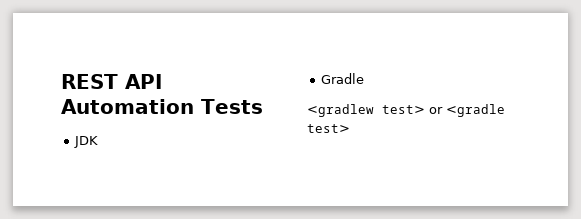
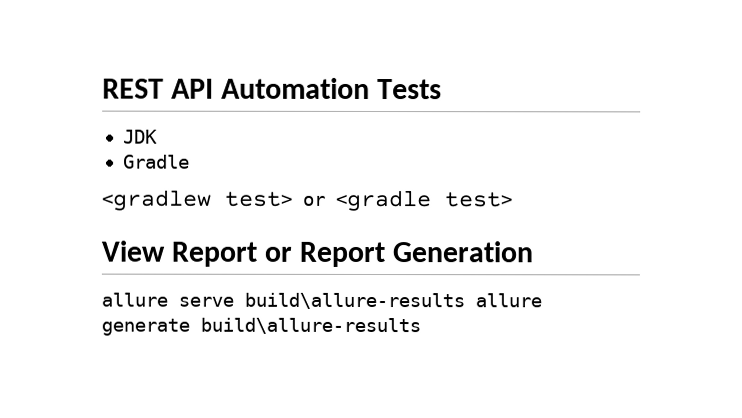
+ View Report or Report Generation
+ allure serve build\allure-results allure generate build\allure-results

